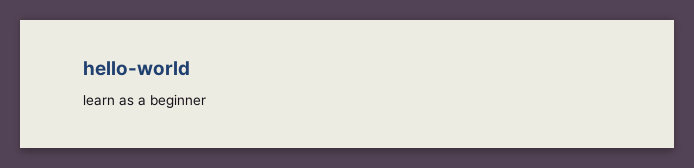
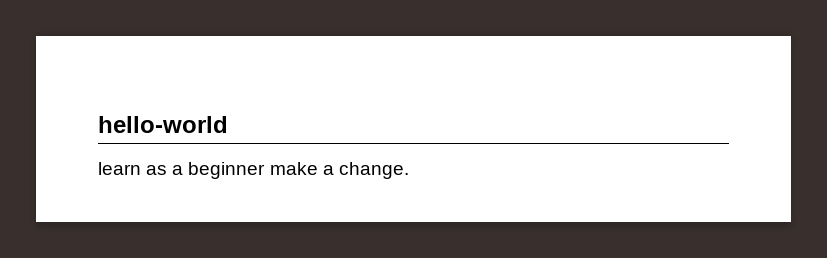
- learn as a beginner
+ learn as a beginner make a change.

